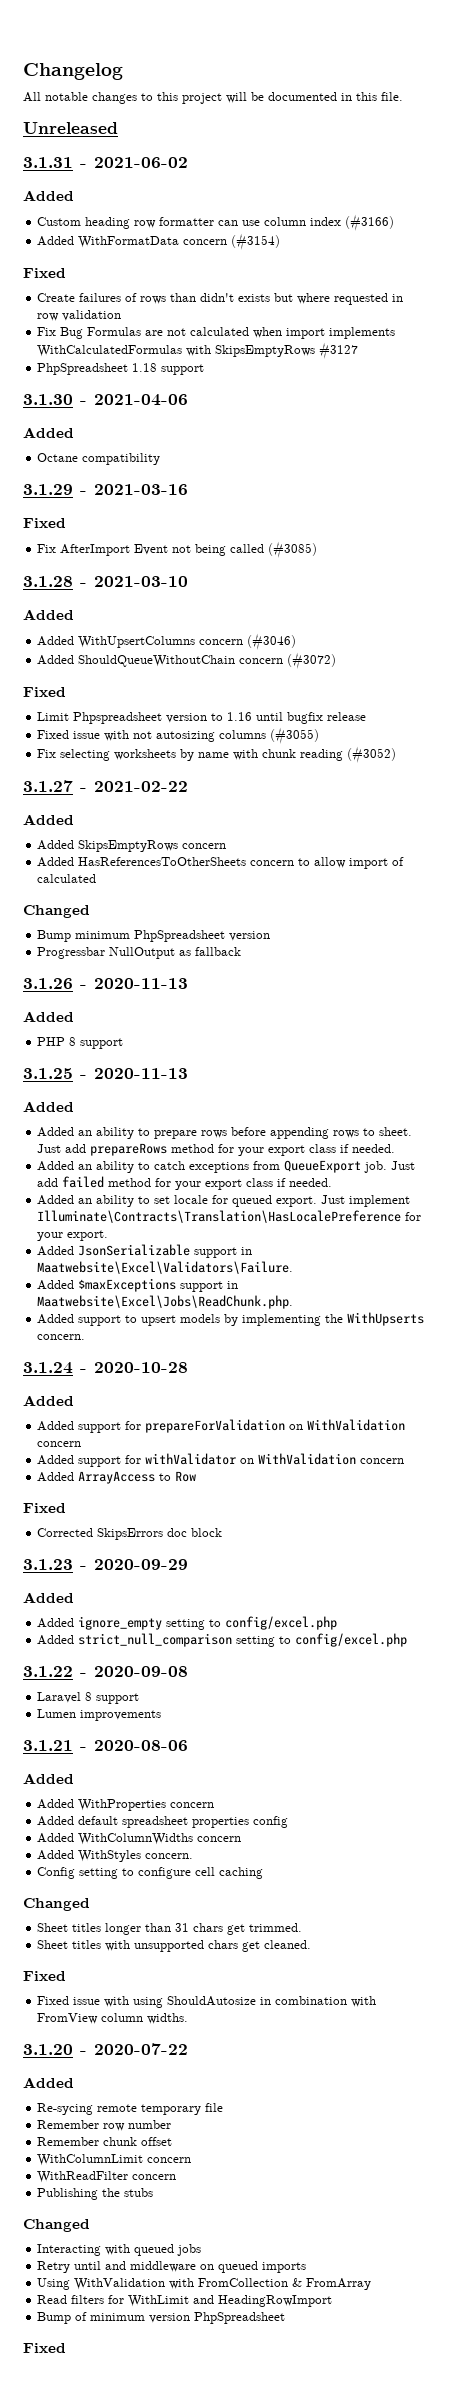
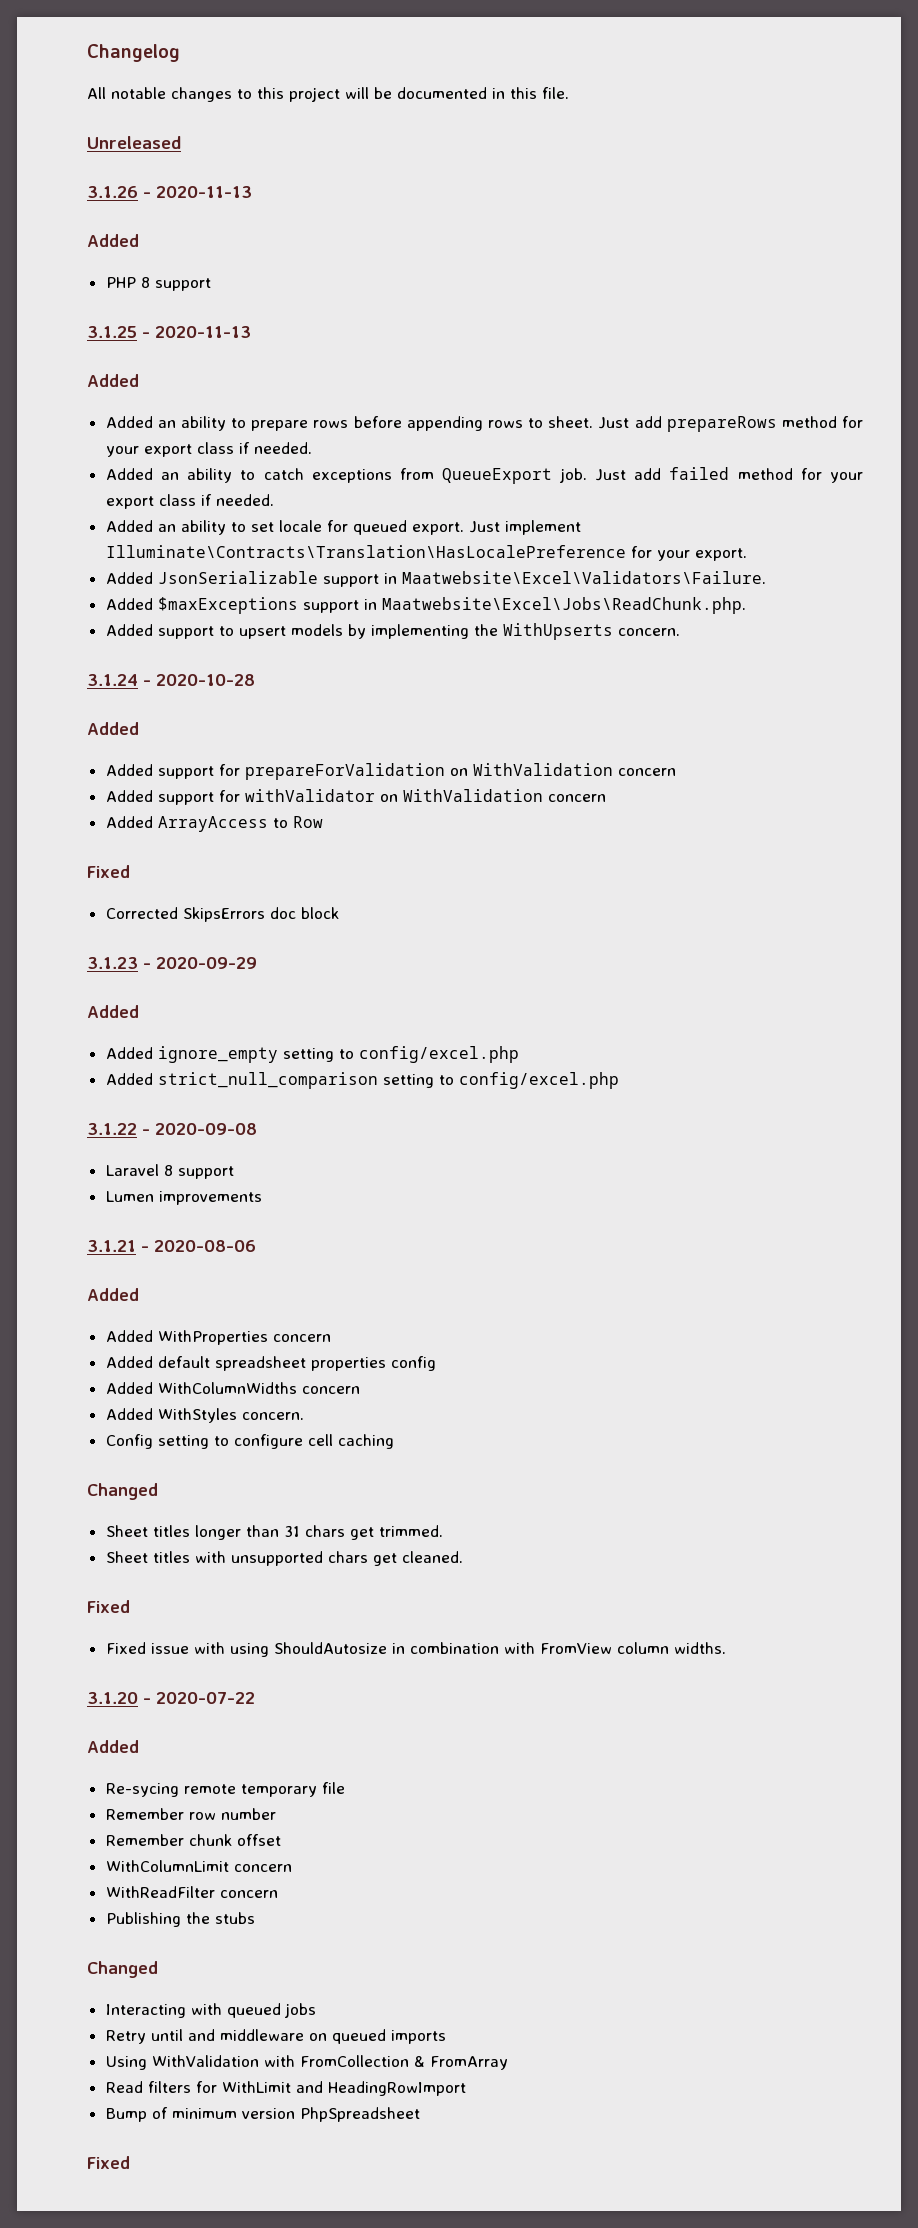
- 3.1.31 - 2021-06-02
- Added
- Custom heading row formatter can use column index (#3166)
- Added WithFormatData concern (#3154)
- Fixed
- Create failures of rows than didn't exists but where requested in row validation
- Fix Bug Formulas are not calculated when import implements WithCalculatedFormulas with SkipsEmptyRows #3127
- PhpSpreadsheet 1.18 support
- 3.1.30 - 2021-04-06
- Added
- Octane compatibility
- 3.1.29 - 2021-03-16
- Fixed
- Fix AfterImport Event not being called (#3085)
- 3.1.28 - 2021-03-10
- Added
- Added WithUpsertColumns concern (#3046)
- Added ShouldQueueWithoutChain concern (#3072)
- Fixed
- Limit Phpspreadsheet version to 1.16 until bugfix release
- Fixed issue with not autosizing columns (#3055)
- Fix selecting worksheets by name with chunk reading (#3052)
- 3.1.27 - 2021-02-22
- Added
- Added SkipsEmptyRows concern
- Added HasReferencesToOtherSheets concern to allow import of calculated
- Changed
- Bump minimum PhpSpreadsheet version
- Progressbar NullOutput as fallback

